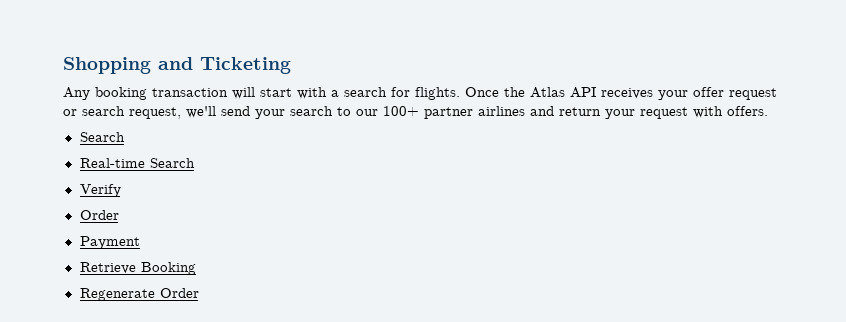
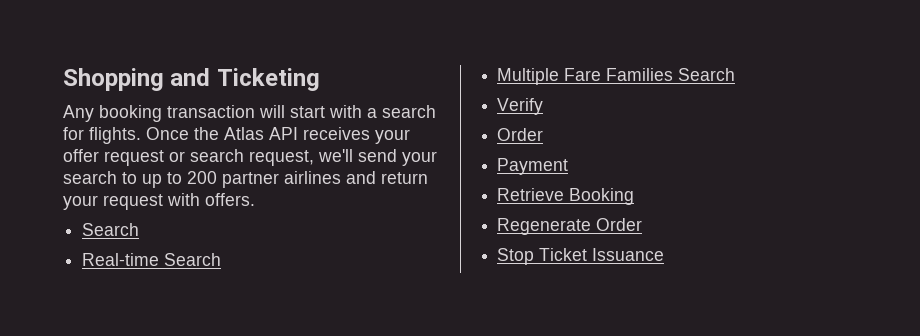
- Once the Atlas API receives your offer request or search request, we'll send your search to our 100+ partner airlines and return your request with offers.
+ Once the Atlas API receives your offer request or search request, we'll send your search to up to 200 partner airlines and return your request with offers.
+ Multiple Fare Families Search
+ Stop Ticket Issuance

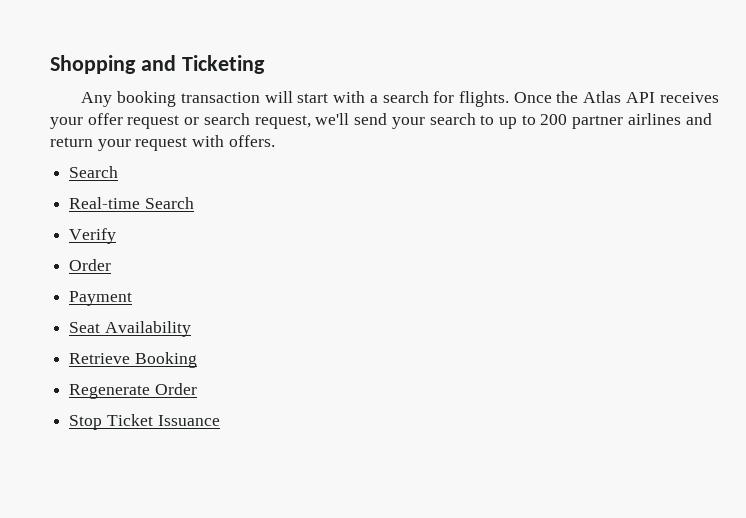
- Multiple Fare Families Search
+ Seat Availability

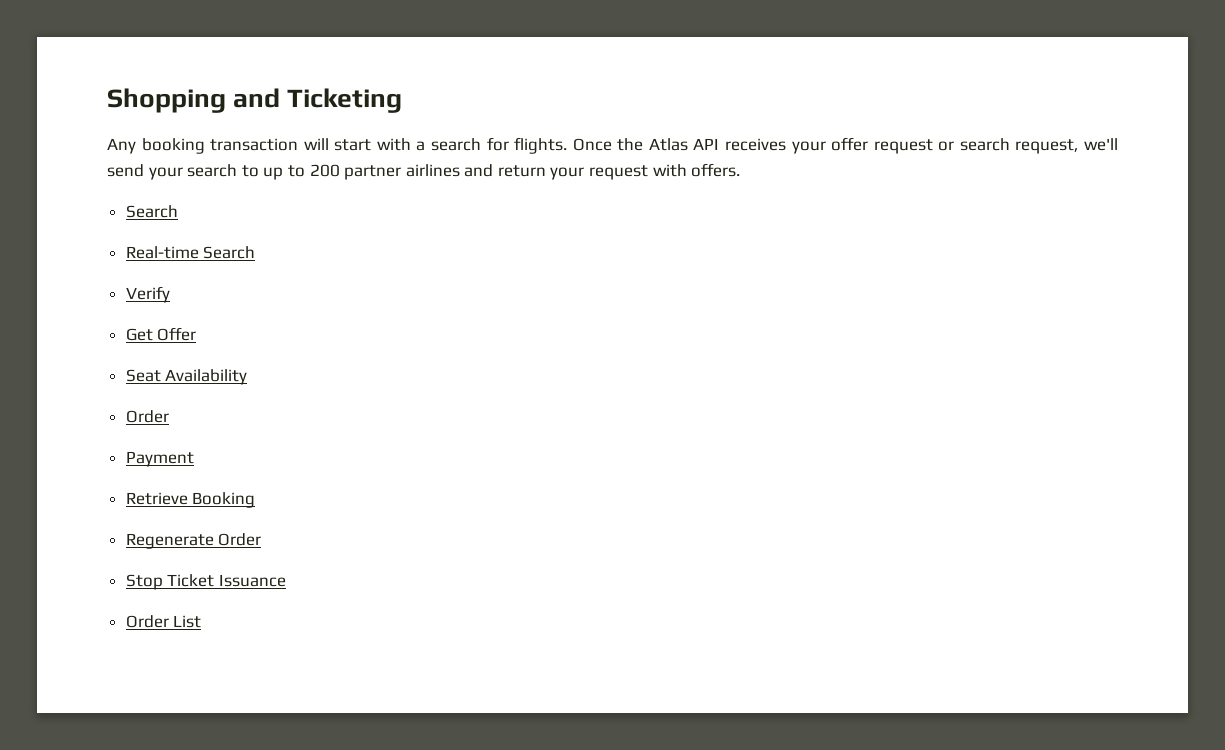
+ Get Offer
+ Seat Availability
- Seat Availability
+ Order List

